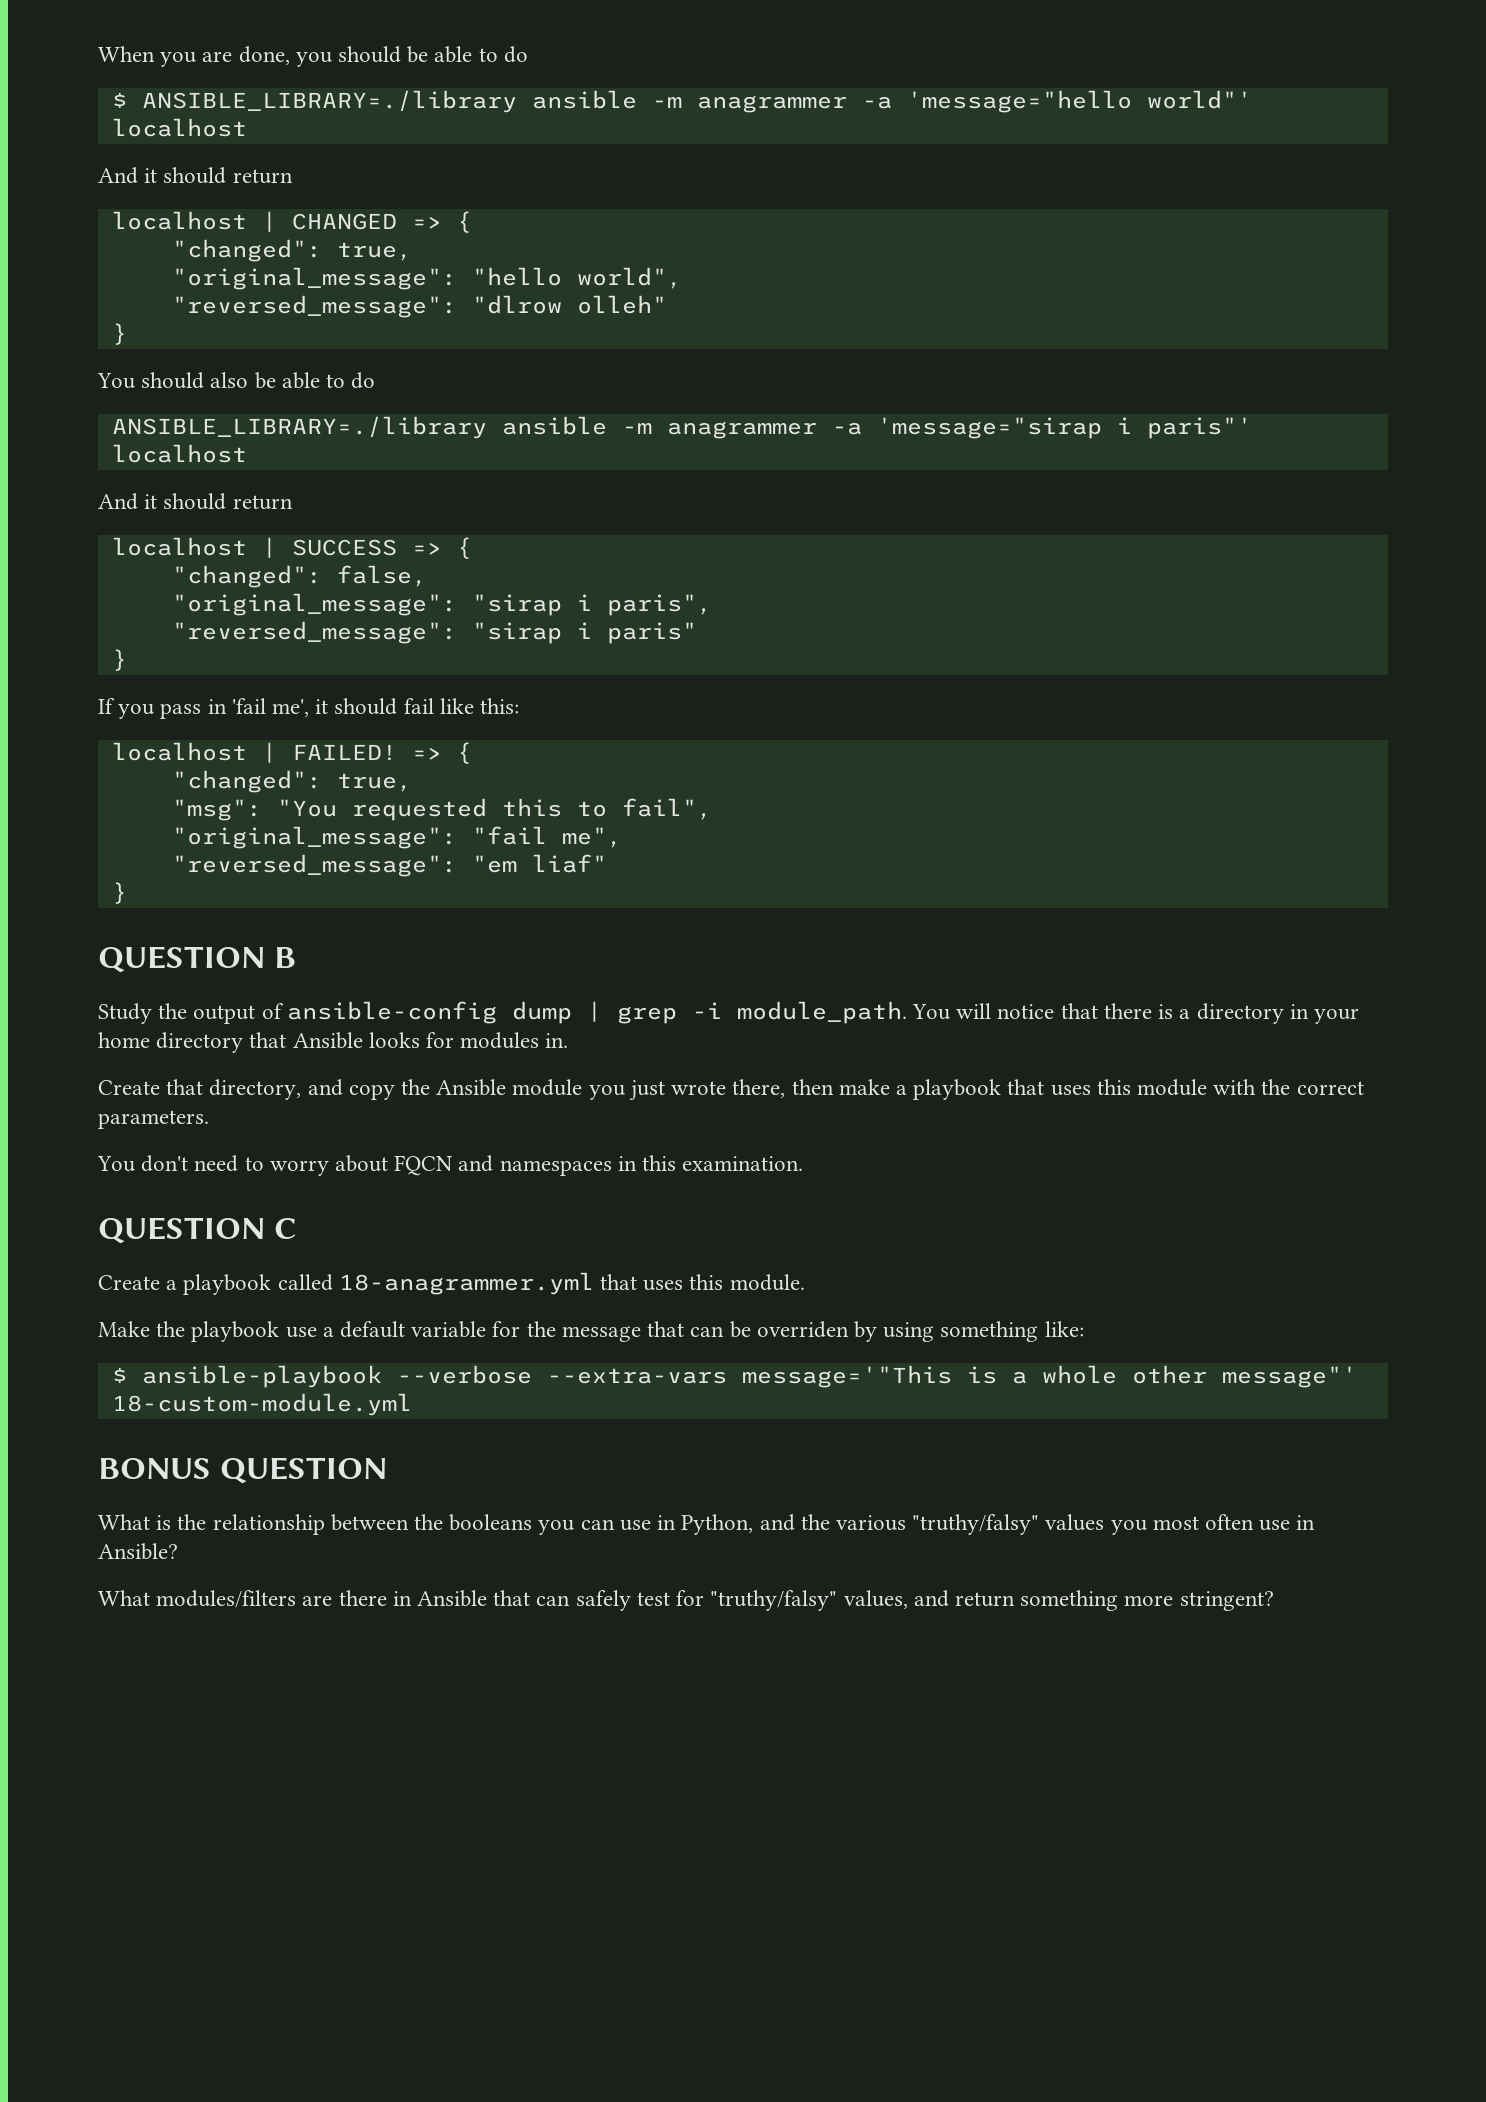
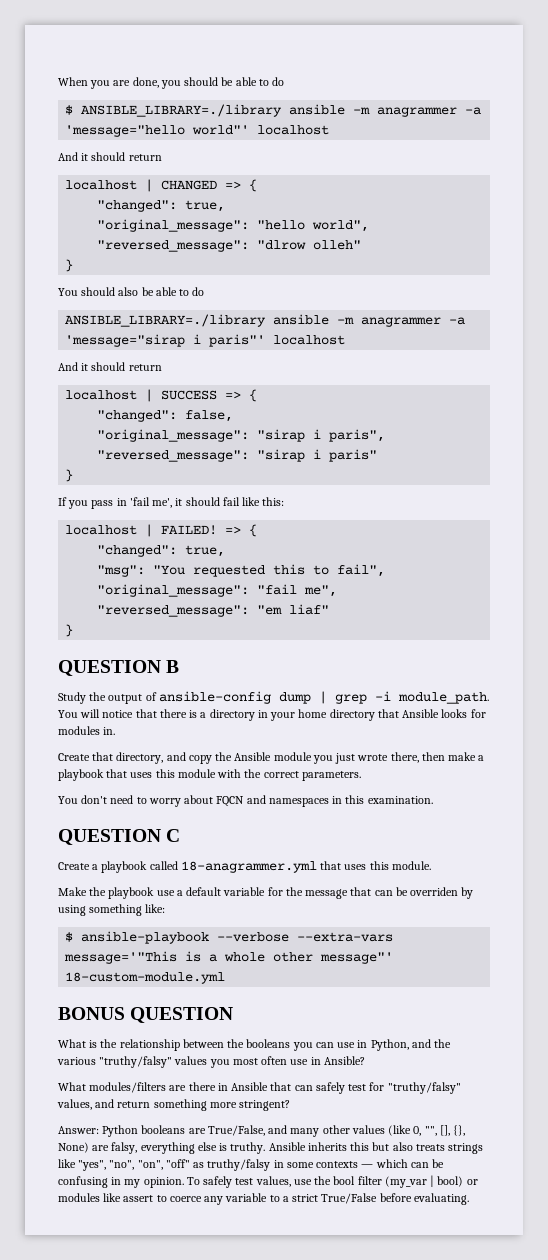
+ Answer: Python booleans are True/False, and many other values (like 0, "", [], {}, None) are falsy, everything else is truthy. Ansible inherits this but also treats strings like "yes", "no", "on", "off" as truthy/falsy in some contexts — which can be confusing in my opinion. To safely test values, use the bool filter (my_var | bool) or modules like assert to coerce any variable to a strict True/False before evaluating.

